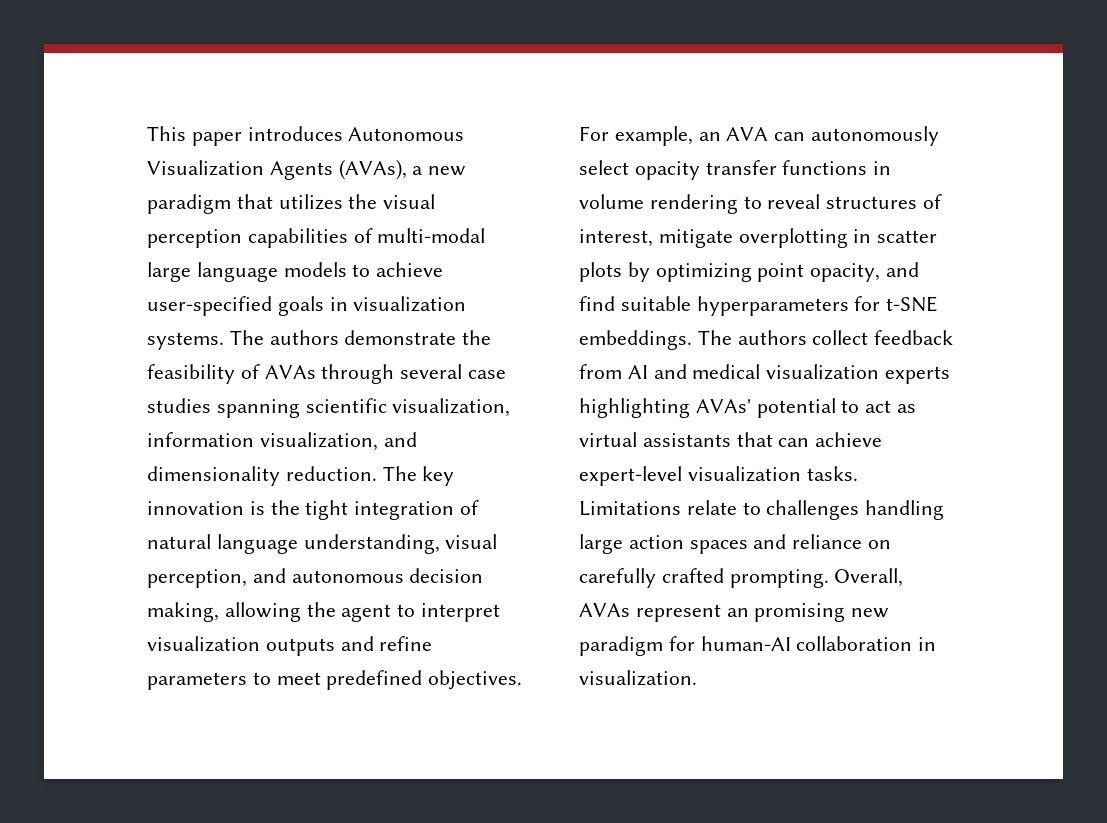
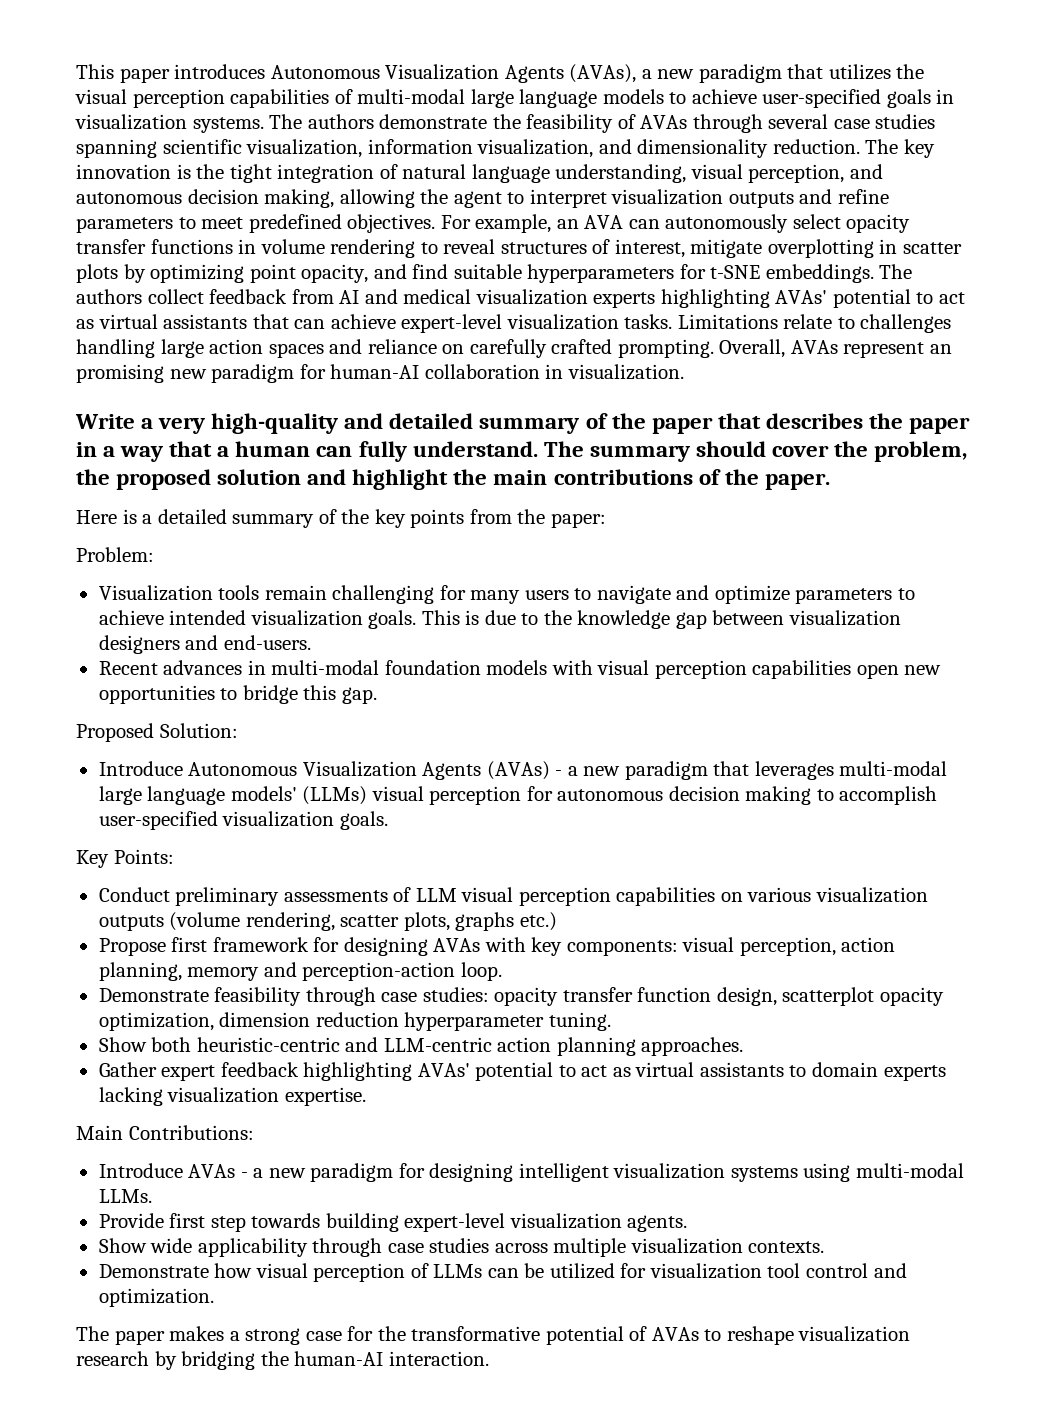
+ Write a very high-quality and detailed summary of the paper that describes the paper in a way that a human can fully understand. The summary should cover the problem, the proposed solution and highlight the main contributions of the paper.
+ Here is a detailed summary of the key points from the paper:
+ Problem:
+ Visualization tools remain challenging for many users to navigate and optimize parameters to achieve intended visualization goals. This is due to the knowledge gap between visualization designers and end-users.
+ Recent advances in multi-modal foundation models with visual perception capabilities open new opportunities to bridge this gap.
+ Proposed Solution:
+ Introduce Autonomous Visualization Agents (AVAs) - a new paradigm that leverages multi-modal large language models' (LLMs) visual perception for autonomous decision making to accomplish user-specified visualization goals.
+ Key Points:
+ Conduct preliminary assessments of LLM visual perception capabilities on various visualization outputs (volume rendering, scatter plots, graphs etc.)
+ Propose first framework for designing AVAs with key components: visual perception, action planning, memory and perception-action loop.
+ Demonstrate feasibility through case studies: opacity transfer function design, scatterplot opacity optimization, dimension reduction hyperparameter tuning.
+ Show both heuristic-centric and LLM-centric action planning approaches.
+ Gather expert feedback highlighting AVAs' potential to act as virtual assistants to domain experts lacking visualization expertise.
+ Main Contributions:
+ Introduce AVAs - a new paradigm for designing intelligent visualization systems using multi-modal LLMs.
+ Provide first step towards building expert-level visualization agents.
+ Show wide applicability through case studies across multiple visualization contexts.
+ Demonstrate how visual perception of LLMs can be utilized for visualization tool control and optimization.
+ The paper makes a strong case for the transformative potential of AVAs to reshape visualization research by bridging the human-AI interaction.

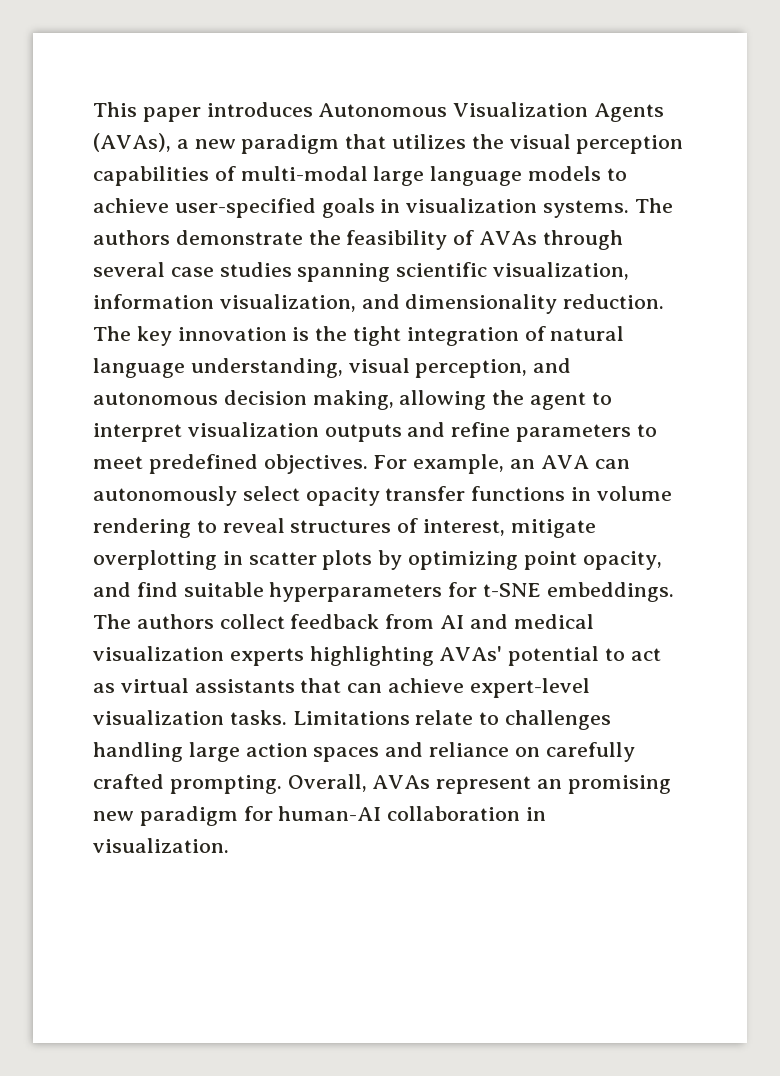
- Write a very high-quality and detailed summary of the paper that describes the paper in a way that a human can fully understand. The summary should cover the problem, the proposed solution and highlight the main contributions of the paper.
- Here is a detailed summary of the key points from the paper:
- Problem:
- Visualization tools remain challenging for many users to navigate and optimize parameters to achieve intended visualization goals. This is due to the knowledge gap between visualization designers and end-users.
- Recent advances in multi-modal foundation models with visual perception capabilities open new opportunities to bridge this gap.
- Proposed Solution:
- Introduce Autonomous Visualization Agents (AVAs) - a new paradigm that leverages multi-modal large language models' (LLMs) visual perception for autonomous decision making to accomplish user-specified visualization goals.
- Key Points:
- Conduct preliminary assessments of LLM visual perception capabilities on various visualization outputs (volume rendering, scatter plots, graphs etc.)
- Propose first framework for designing AVAs with key components: visual perception, action planning, memory and perception-action loop.
- Demonstrate feasibility through case studies: opacity transfer function design, scatterplot opacity optimization, dimension reduction hyperparameter tuning.
- Show both heuristic-centric and LLM-centric action planning approaches.
- Gather expert feedback highlighting AVAs' potential to act as virtual assistants to domain experts lacking visualization expertise.
- Main Contributions:
- Introduce AVAs - a new paradigm for designing intelligent visualization systems using multi-modal LLMs.
- Provide first step towards building expert-level visualization agents.
- Show wide applicability through case studies across multiple visualization contexts.
- Demonstrate how visual perception of LLMs can be utilized for visualization tool control and optimization.
- The paper makes a strong case for the transformative potential of AVAs to reshape visualization research by bridging the human-AI interaction.

